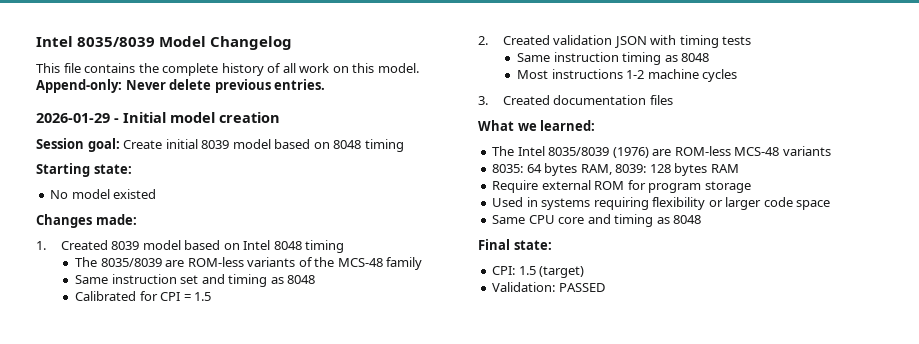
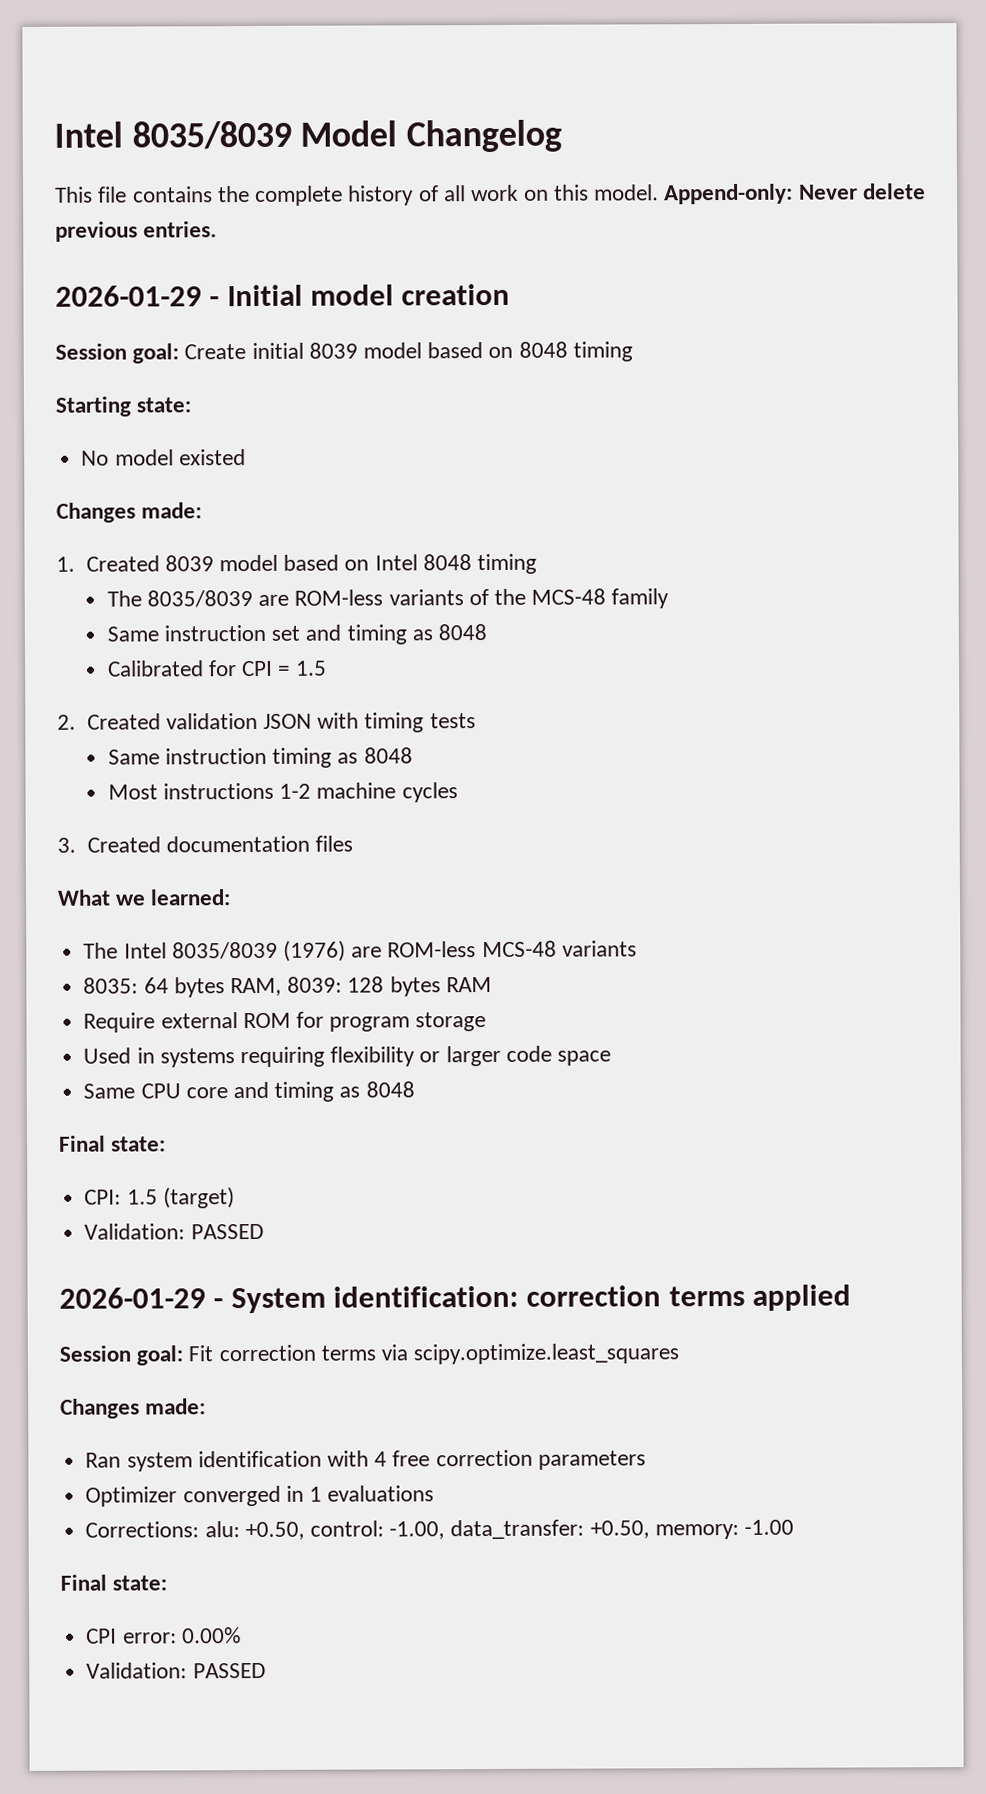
+ 2026-01-29 - System identification: correction terms applied
+ Session goal: Fit correction terms via scipy.optimize.least_squares
+ Changes made:
+ Ran system identification with 4 free correction parameters
+ Optimizer converged in 1 evaluations
+ Corrections: alu: +0.50, control: -1.00, data_transfer: +0.50, memory: -1.00
+ Final state:
+ CPI error: 0.00%
+ Validation: PASSED

